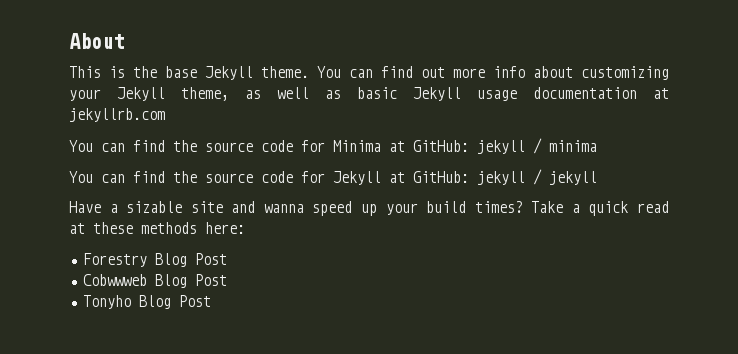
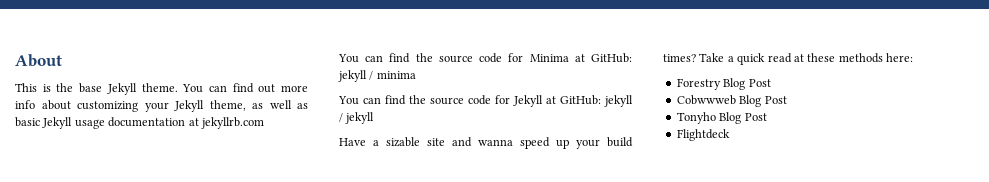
+ Flightdeck

